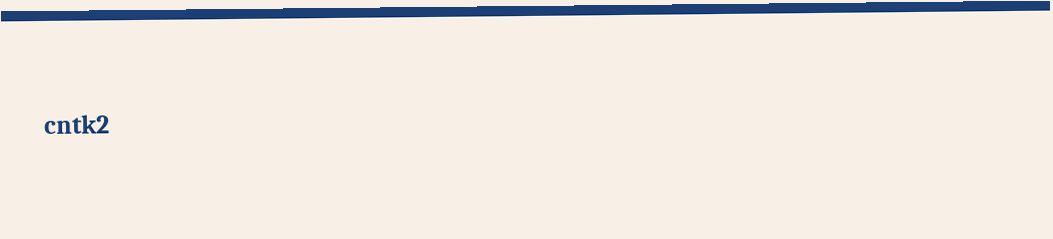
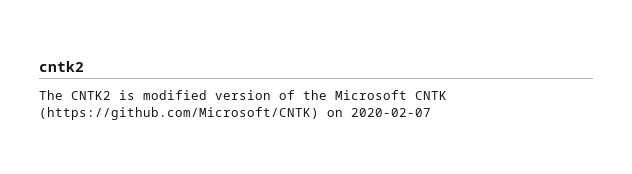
+ The CNTK2 is modified version of the Microsoft CNTK (https://github.com/Microsoft/CNTK) on 2020-02-07

